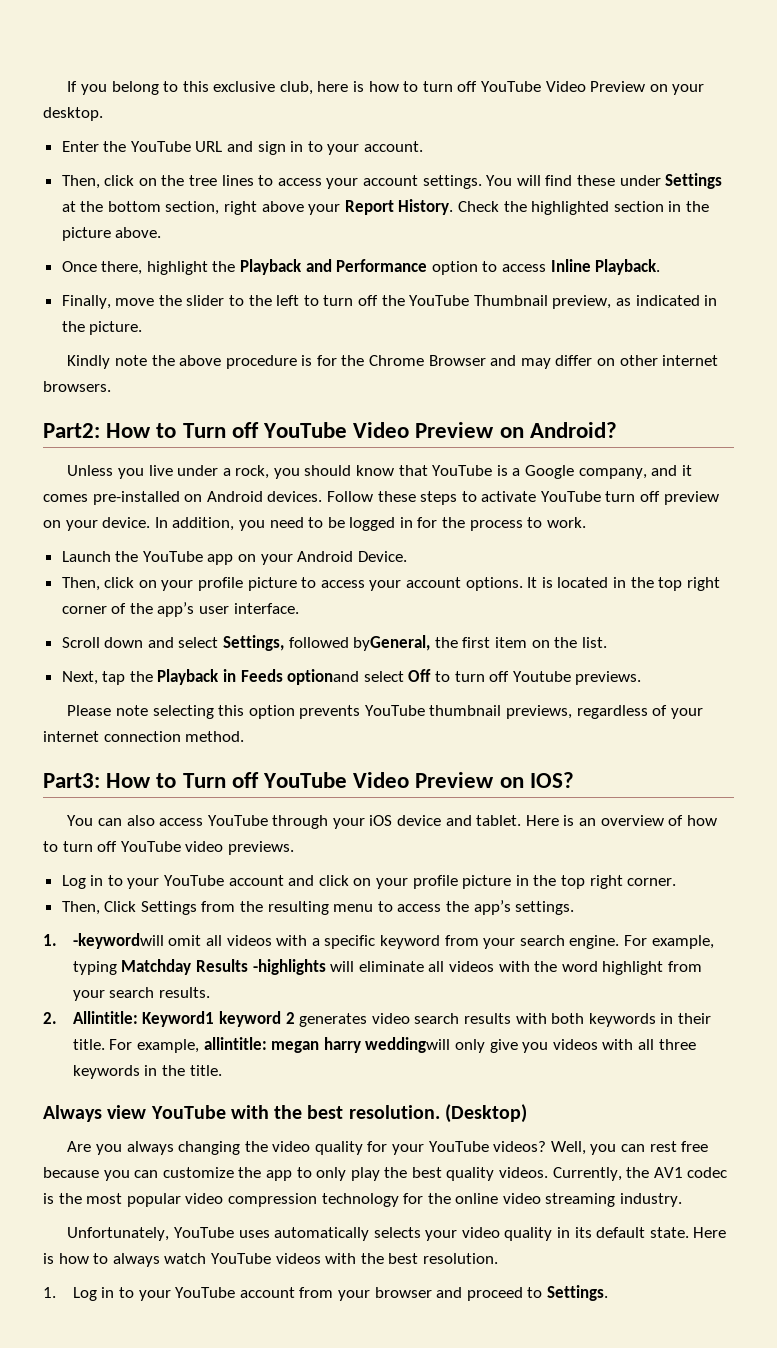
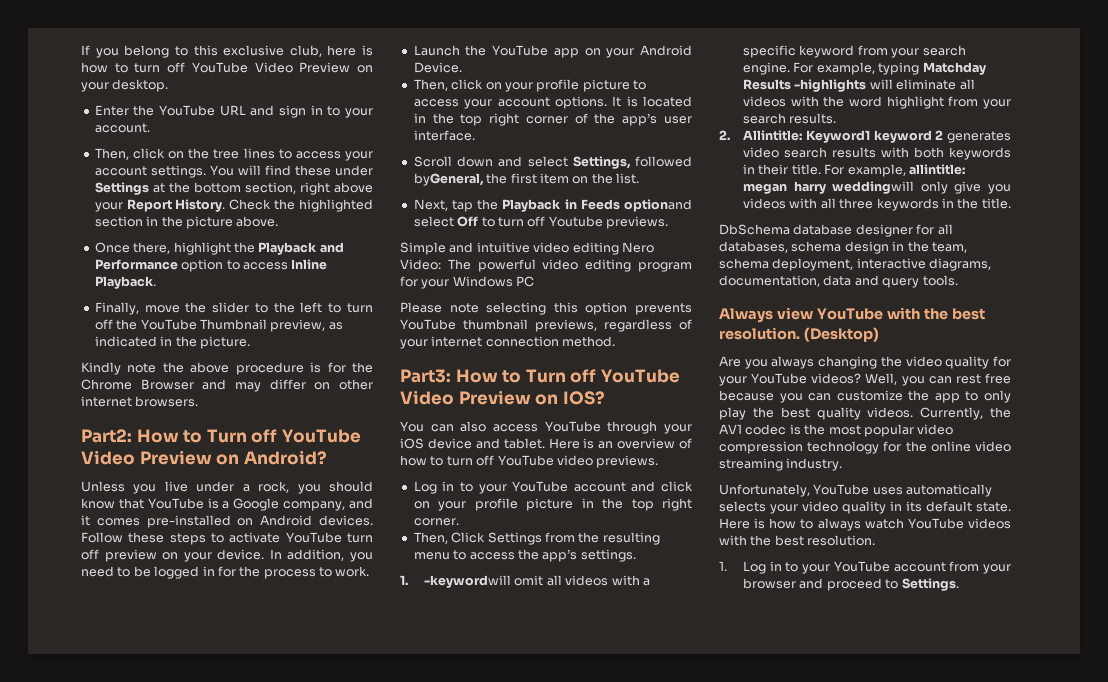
+ Simple and intuitive video editing Nero Video: The powerful video editing program for your Windows PC
+ DbSchema database designer for all databases, schema design in the team, schema deployment, interactive diagrams, documentation, data and query tools.

